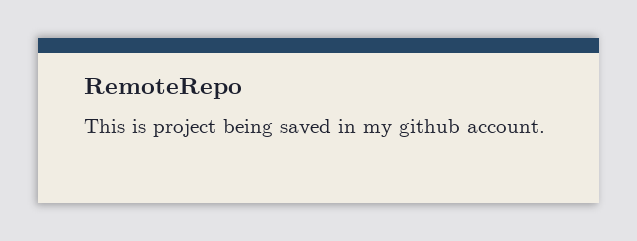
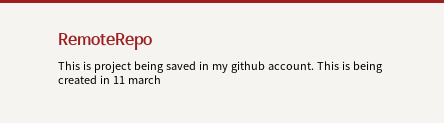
+ This is being created in 11 march

